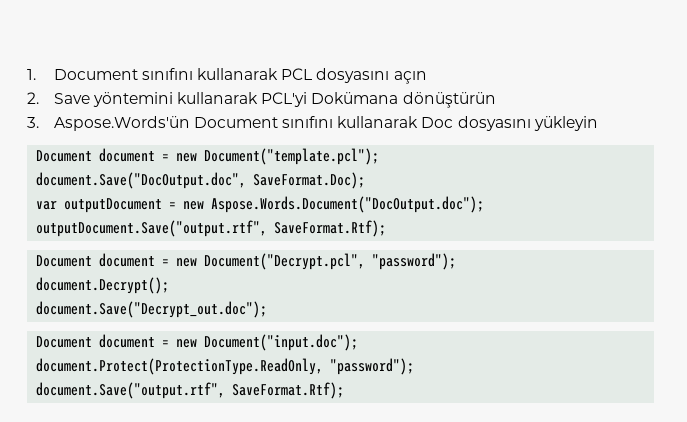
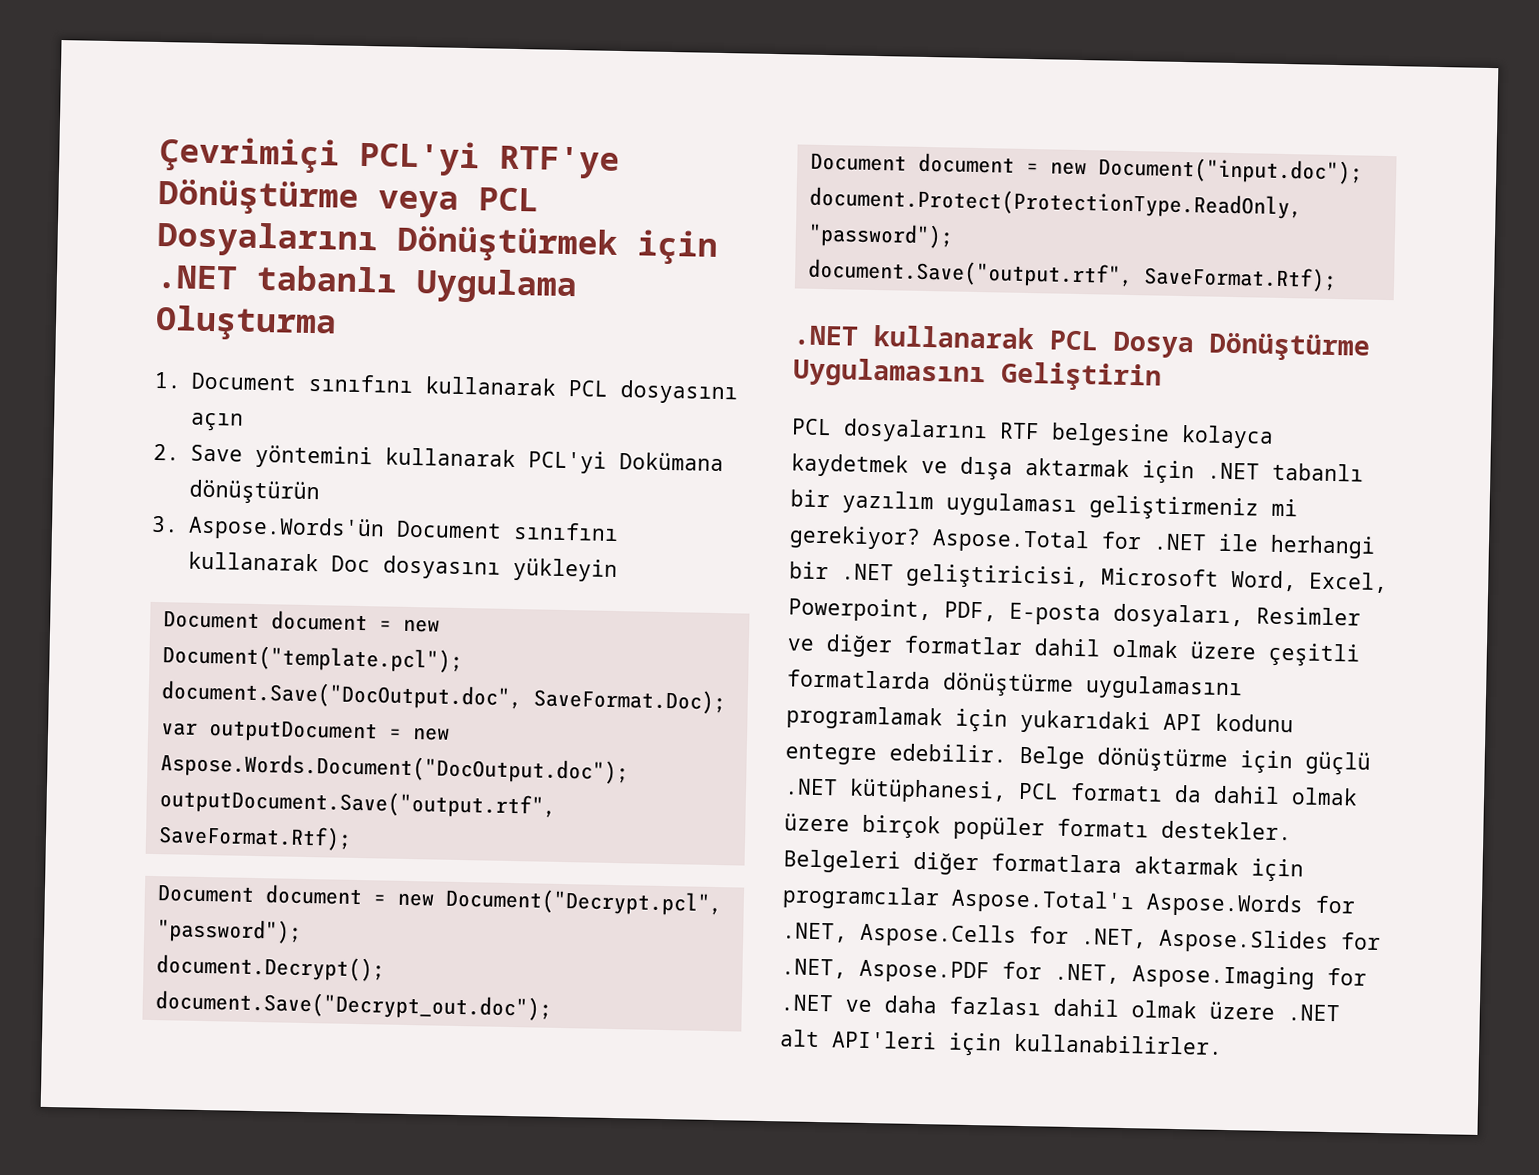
+ Çevrimiçi PCL'yi RTF'ye Dönüştürme veya PCL Dosyalarını Dönüştürmek için .NET tabanlı Uygulama Oluşturma
+ .NET kullanarak PCL Dosya Dönüştürme Uygulamasını Geliştirin
+ PCL dosyalarını RTF belgesine kolayca kaydetmek ve dışa aktarmak için .NET tabanlı bir yazılım uygulaması geliştirmeniz mi gerekiyor? Aspose.Total for .NET ile herhangi bir .NET geliştiricisi, Microsoft Word, Excel, Powerpoint, PDF, E-posta dosyaları, Resimler ve diğer formatlar dahil olmak üzere çeşitli formatlarda dönüştürme uygulamasını programlamak için yukarıdaki API kodunu entegre edebilir. Belge dönüştürme için güçlü .NET kütüphanesi, PCL formatı da dahil olmak üzere birçok popüler formatı destekler. Belgeleri diğer formatlara aktarmak için programcılar Aspose.Total'ı Aspose.Words for .NET, Aspose.Cells for .NET, Aspose.Slides for .NET, Aspose.PDF for .NET, Aspose.Imaging for .NET ve daha fazlası dahil olmak üzere .NET alt API'leri için kullanabilirler.

